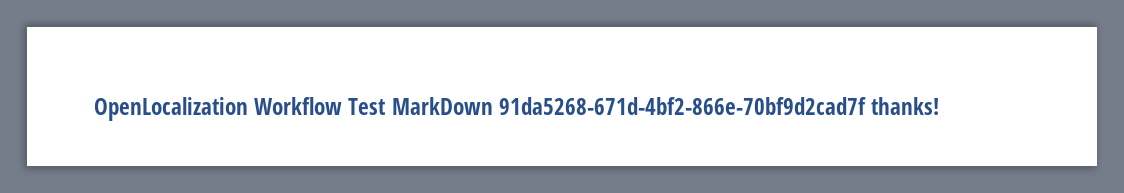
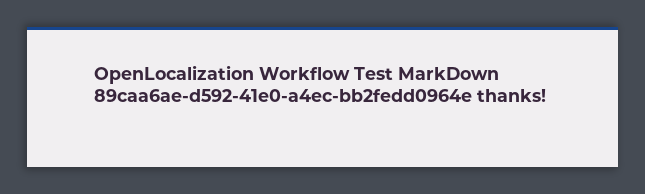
- OpenLocalization Workflow Test MarkDown 91da5268-671d-4bf2-866e-70bf9d2cad7f thanks!
+ OpenLocalization Workflow Test MarkDown 89caa6ae-d592-41e0-a4ec-bb2fedd0964e thanks!

